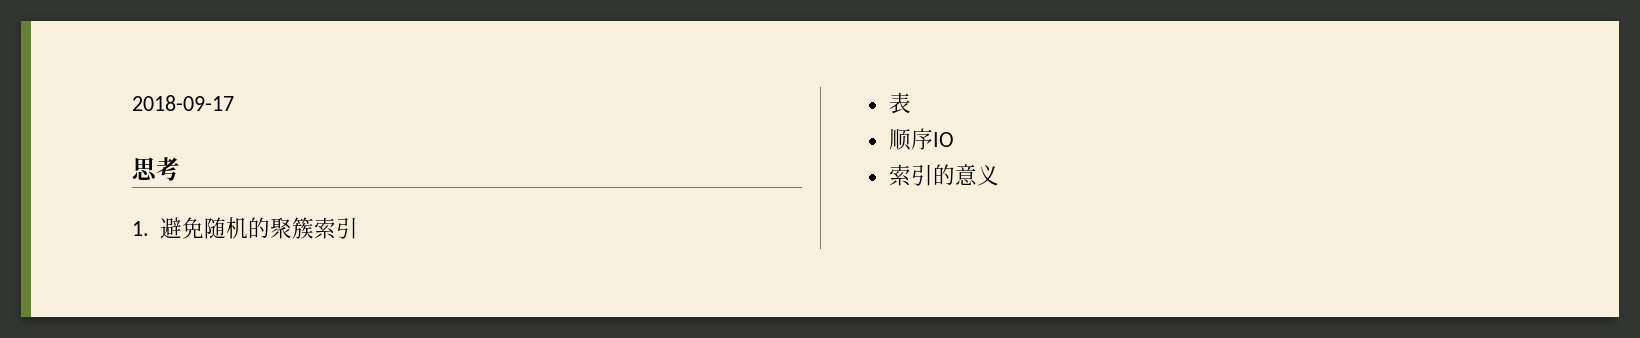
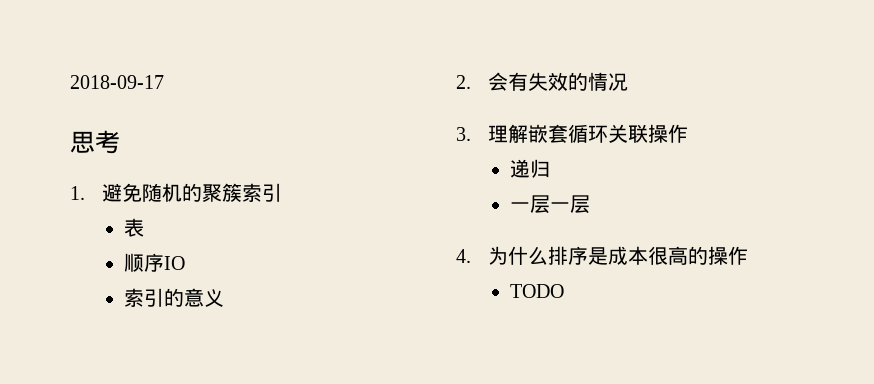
+ 2.会有失效的情况
+ 3.理解嵌套循环关联操作
+ 递归
+ 一层一层
+ 4.为什么排序是成本很高的操作
+ TODO

